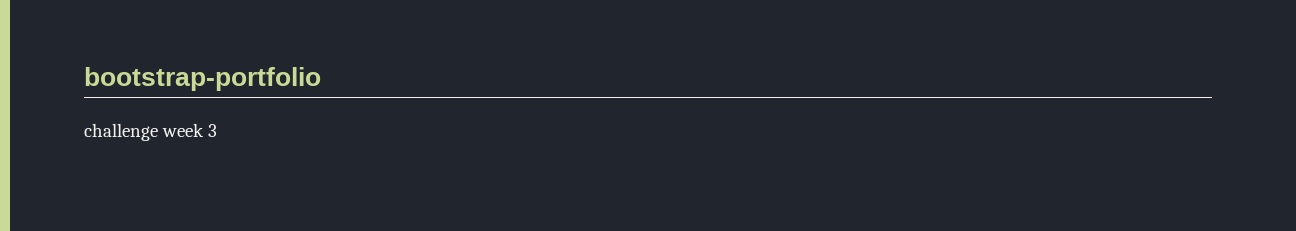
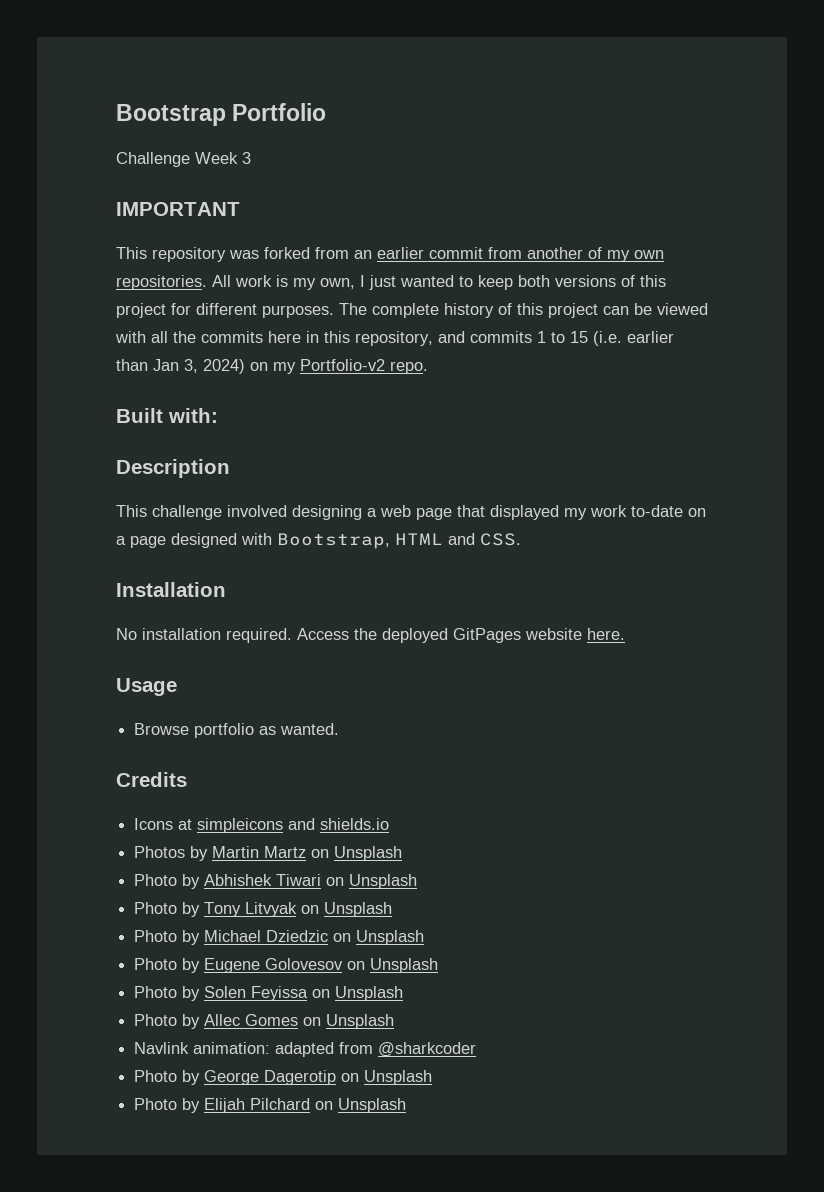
- bootstrap-portfolio
- challenge week 3
+ Bootstrap Portfolio
+ Challenge Week 3
+ IMPORTANT
+ This repository was forked from an earlier commit from another of my own repositories. All work is my own, I just wanted to keep both versions of this project for different purposes. The complete history of this project can be viewed with all the commits here in this repository, and commits 1 to 15 (i.e. earlier than Jan 3, 2024) on my Portfolio-v2 repo.
+ Built with:
+ Description
+ This challenge involved designing a web page that displayed my work to-date on a page designed with Bootstrap, HTML and CSS.
+ Installation
+ No installation required. Access the deployed GitPages website here.
+ Usage
+ Browse portfolio as wanted.
+ Credits
+ Icons at simpleicons and shields.io
+ Photos by Martin Martz on Unsplash
+ Photo by Abhishek Tiwari on Unsplash
+ Photo by Tony Litvyak on Unsplash
+ Photo by Michael Dziedzic on Unsplash
+ Photo by Eugene Golovesov on Unsplash
+ Photo by Solen Feyissa on Unsplash
+ Photo by Allec Gomes on Unsplash
+ Navlink animation: adapted from @sharkcoder
+ Photo by George Dagerotip on Unsplash
+ Photo by Elijah Pilchard on Unsplash

